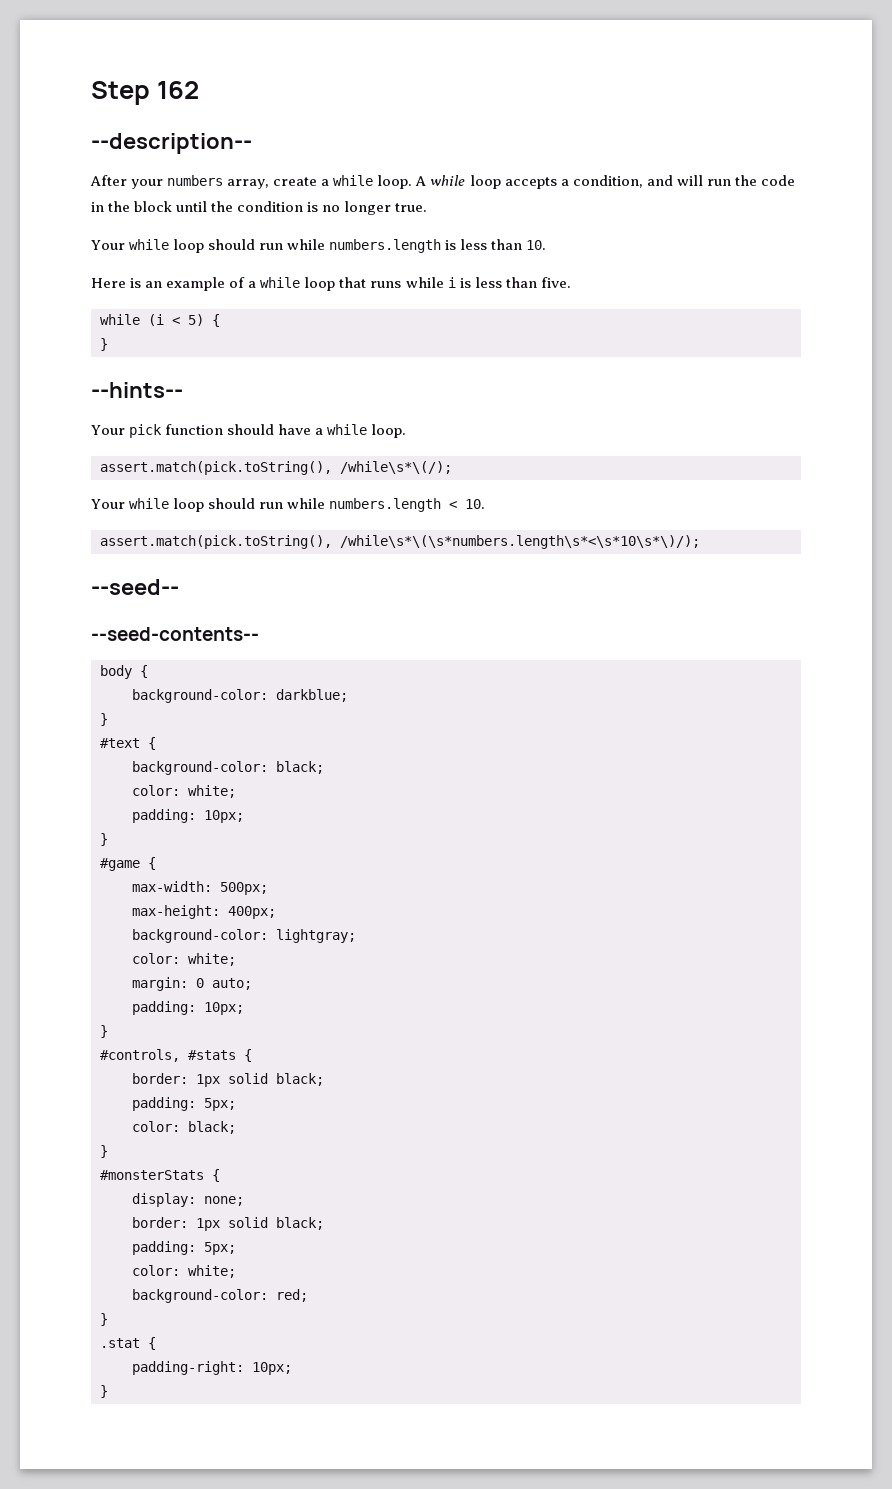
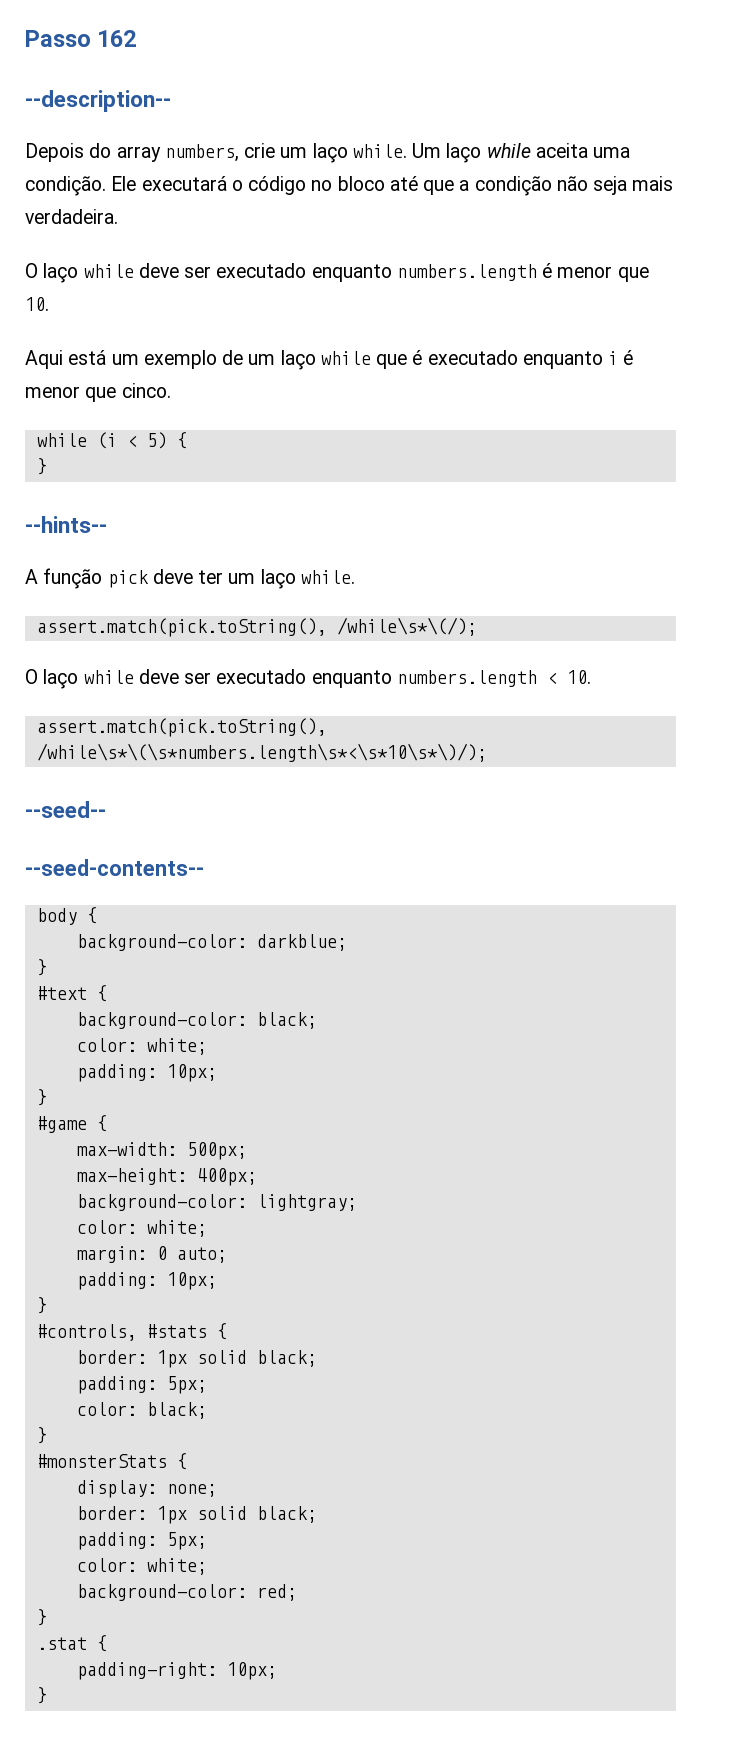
- Step 162
+ Passo 162
- After your numbers array, create a while loop. A while loop accepts a condition, and will run the code in the block until the condition is no longer true.
- Your while loop should run while numbers.length is less than 10.
- Here is an example of a while loop that runs while i is less than five.
+ Depois do array numbers, crie um laço while. Um laço while aceita uma condição. Ele executará o código no bloco até que a condição não seja mais verdadeira.
+ O laço while deve ser executado enquanto numbers.length é menor que 10.
+ Aqui está um exemplo de um laço while que é executado enquanto i é menor que cinco.
- Your pick function should have a while loop.
+ A função pick deve ter um laço while.
  assert.match(pick.toString(), /while\s*\(/);
- Your while loop should run while numbers.length < 10.
+ O laço while deve ser executado enquanto numbers.length < 10.

